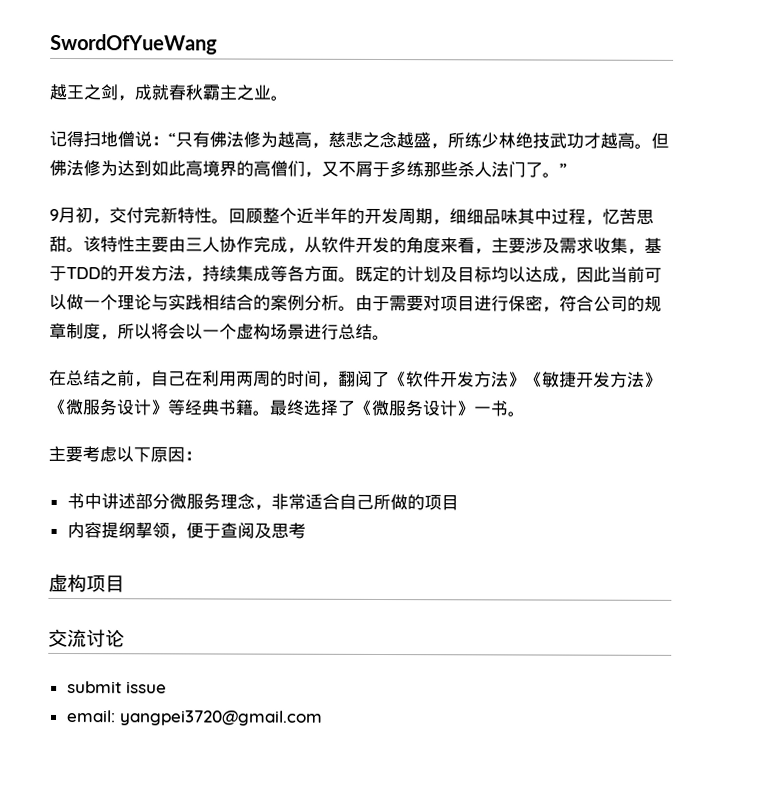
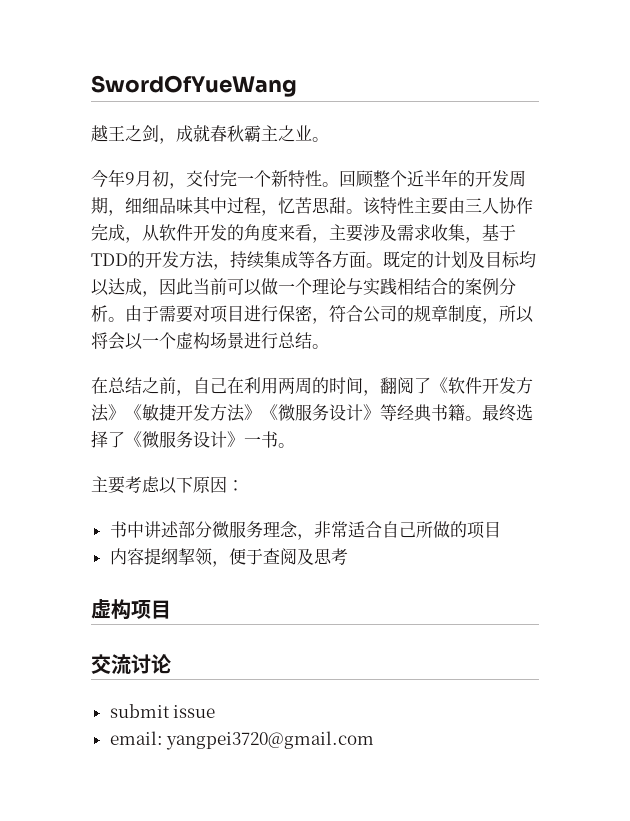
- 记得扫地僧说：“只有佛法修为越高，慈悲之念越盛，所练少林绝技武功才越高。但佛法修为达到如此高境界的高僧们，又不屑于多练那些杀人法门了。”
- 9月初，交付完新特性。
+ 今年9月初，交付完一个新特性。

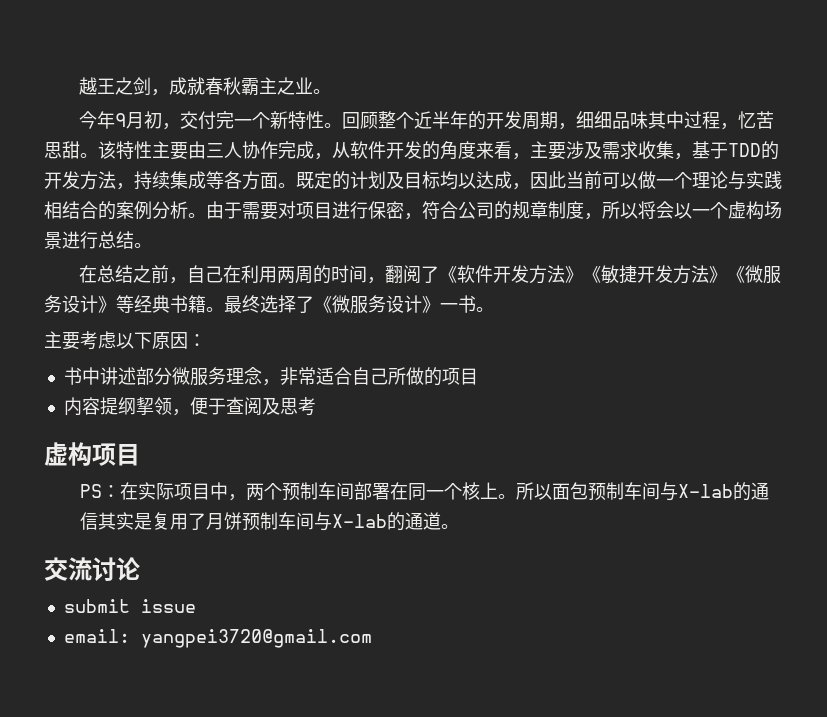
- SwordOfYueWang
+ PS：在实际项目中，两个预制车间部署在同一个核上。所以面包预制车间与X-lab的通信其实是复用了月饼预制车间与X-lab的通道。

